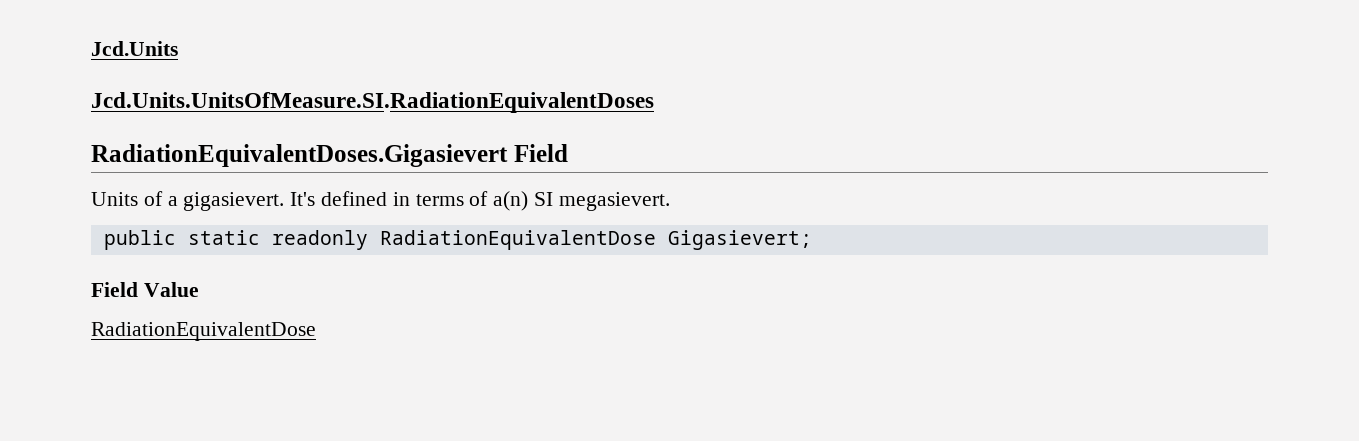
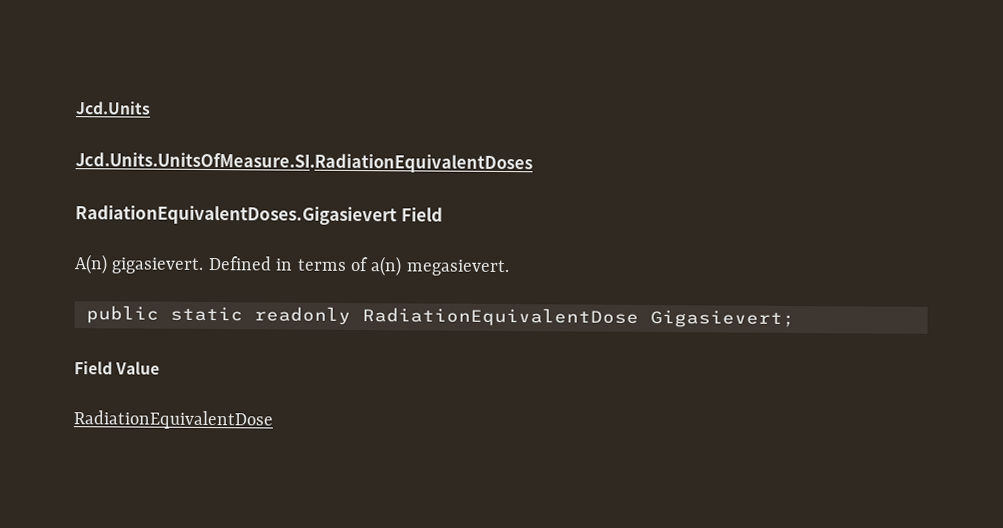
- Units of a gigasievert. It's defined in terms of a(n) SI megasievert.
+ A(n) gigasievert. Defined in terms of a(n) megasievert.

